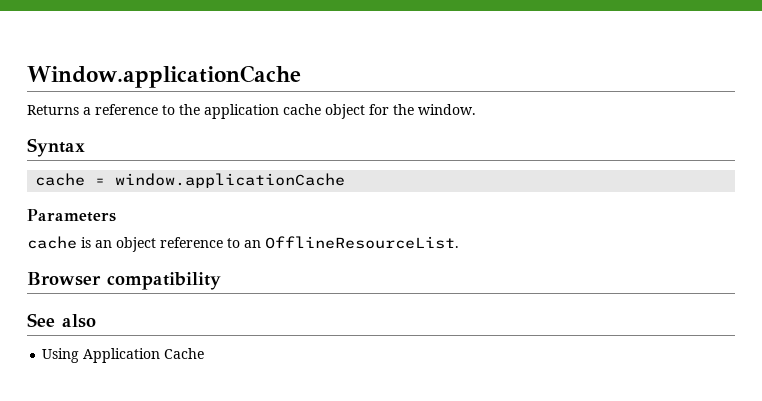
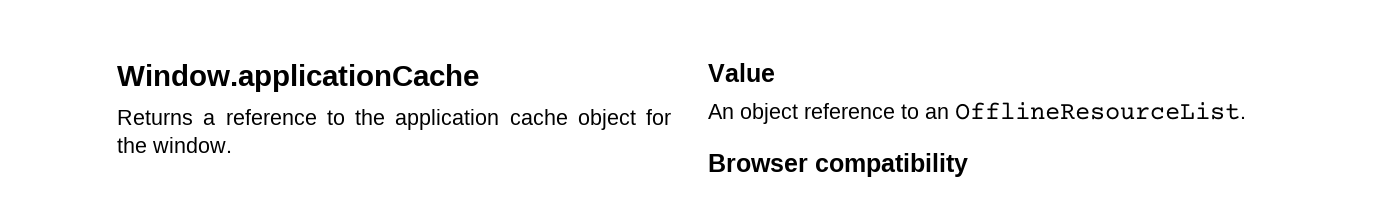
- Syntax
- cache = window.applicationCache
- Parameters
- cache is an object reference to an OfflineResourceList.
+ Value
+ An object reference to an OfflineResourceList.
- See also
- Using Application Cache

